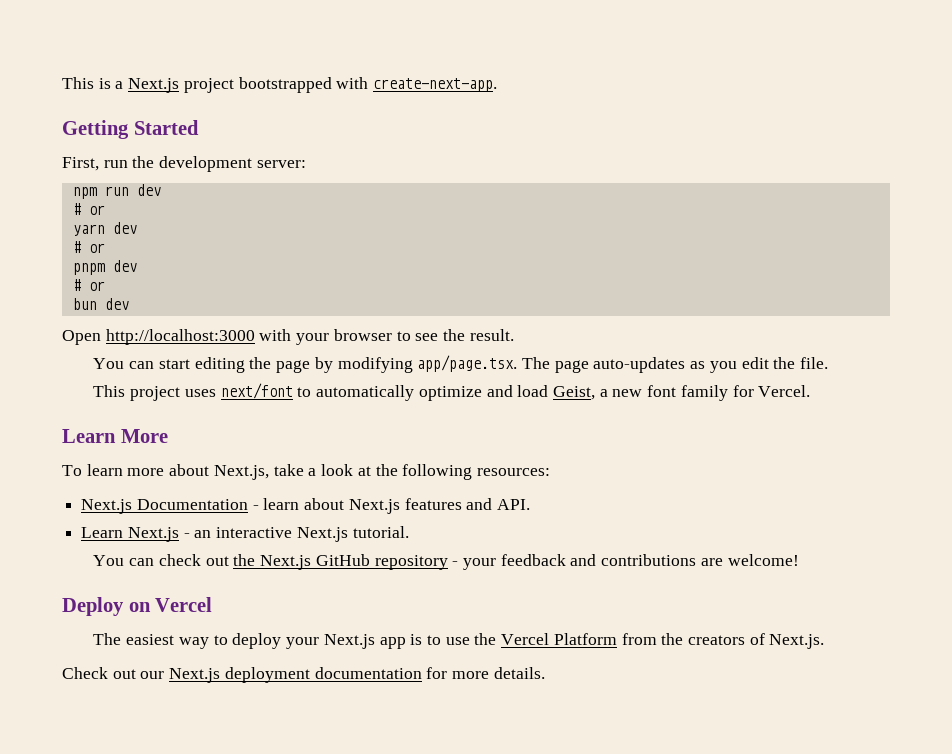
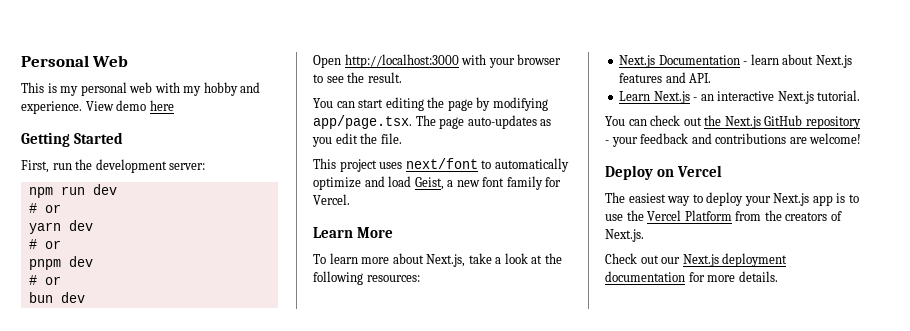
- This is a Next.js project bootstrapped with create-next-app.
+ Personal Web
+ This is my personal web with my hobby and experience. View demo here

